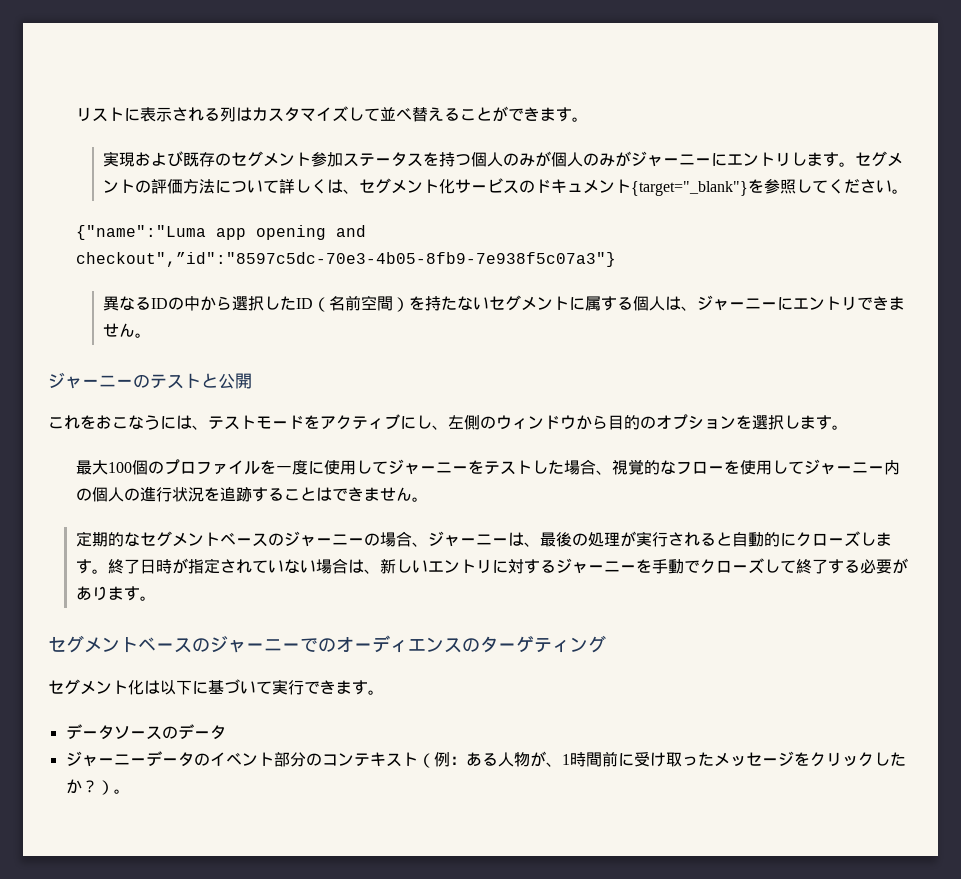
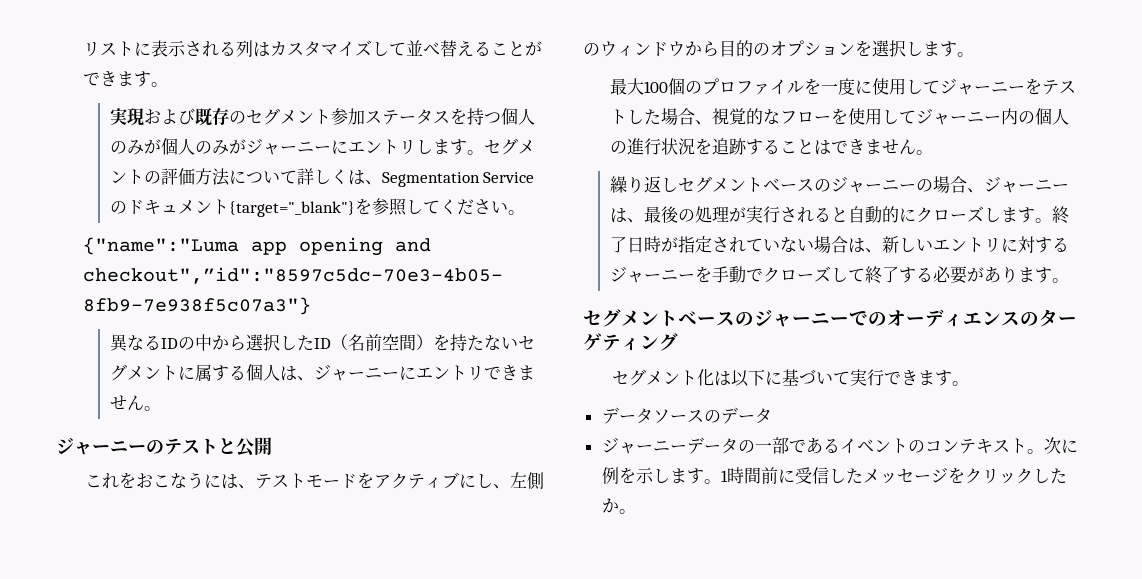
- セグメントの評価方法について詳しくは、セグメント化サービスのドキュメント{target="_blank"}を参照してください。
+ セグメントの評価方法について詳しくは、Segmentation Serviceのドキュメント{target="_blank"}を参照してください。
- 定期的なセグメントベースのジャーニーの場合、ジャーニーは、最後の処理が実行されると自動的にクローズします。
+ 繰り返しセグメントベースのジャーニーの場合、ジャーニーは、最後の処理が実行されると自動的にクローズします。
- ジャーニーデータのイベント部分のコンテキスト（例：ある人物が、1時間前に受け取ったメッセージをクリックしたか？）。
+ ジャーニーデータの一部であるイベントのコンテキスト。次に例を示します。1時間前に受信したメッセージをクリックしたか。

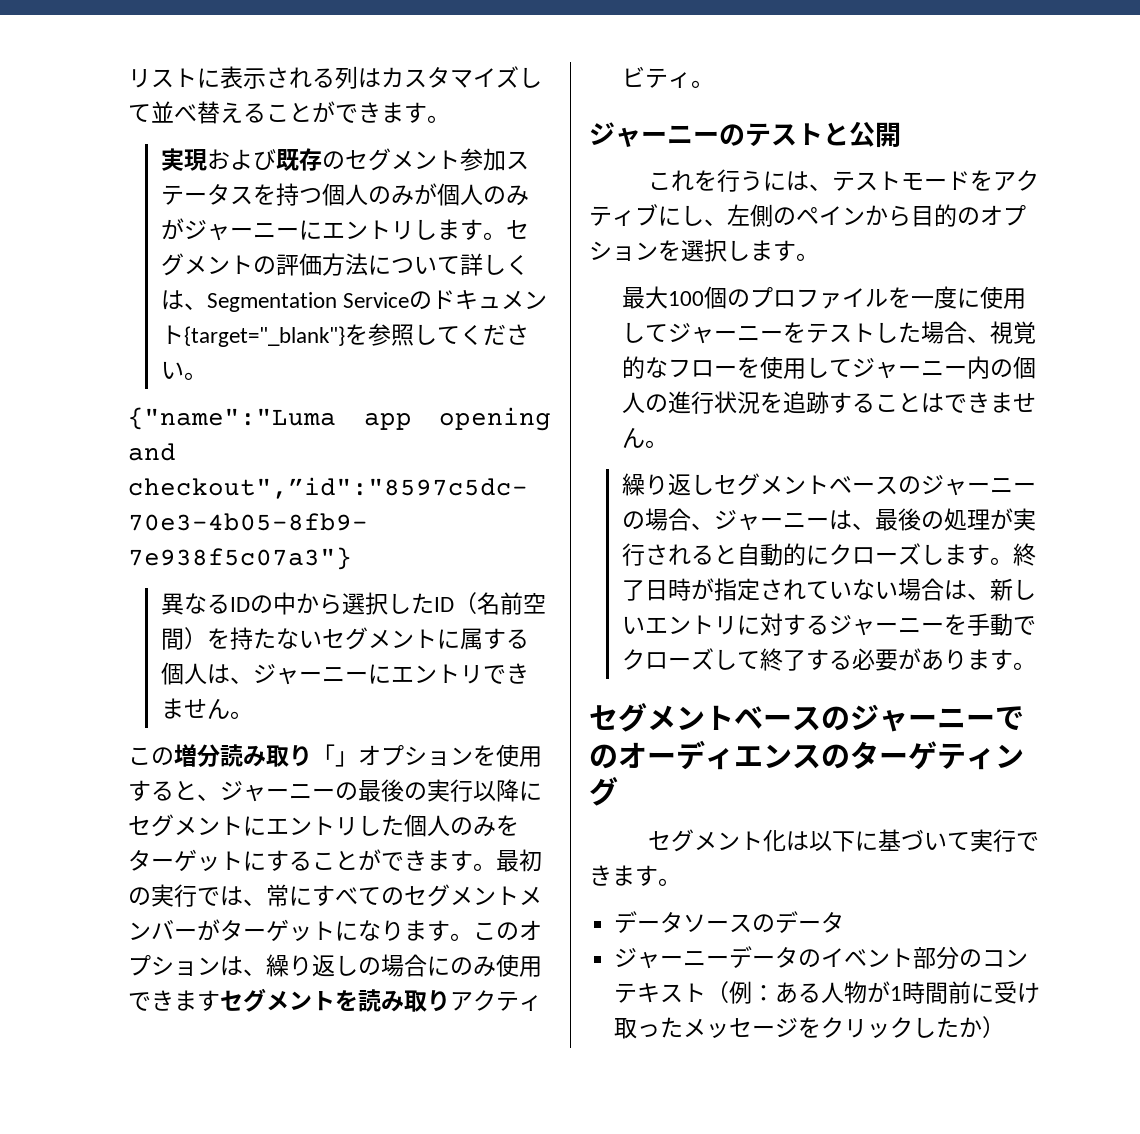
+ この増分読み取り「」オプションを使用すると、ジャーニーの最後の実行以降にセグメントにエントリした個人のみをターゲットにすることができます。最初の実行では、常にすべてのセグメントメンバーがターゲットになります。このオプションは、繰り返しの場合にのみ使用できますセグメントを読み取りアクティビティ。
- これをおこなうには、テストモードをアクティブにし、左側のウィンドウから目的のオプションを選択します。
+ これを行うには、テストモードをアクティブにし、左側のペインから目的のオプションを選択します。
- ジャーニーデータの一部であるイベントのコンテキスト。次に例を示します。1時間前に受信したメッセージをクリックしたか。
+ ジャーニーデータのイベント部分のコンテキスト（例：ある人物が1時間前に受け取ったメッセージをクリックしたか）

